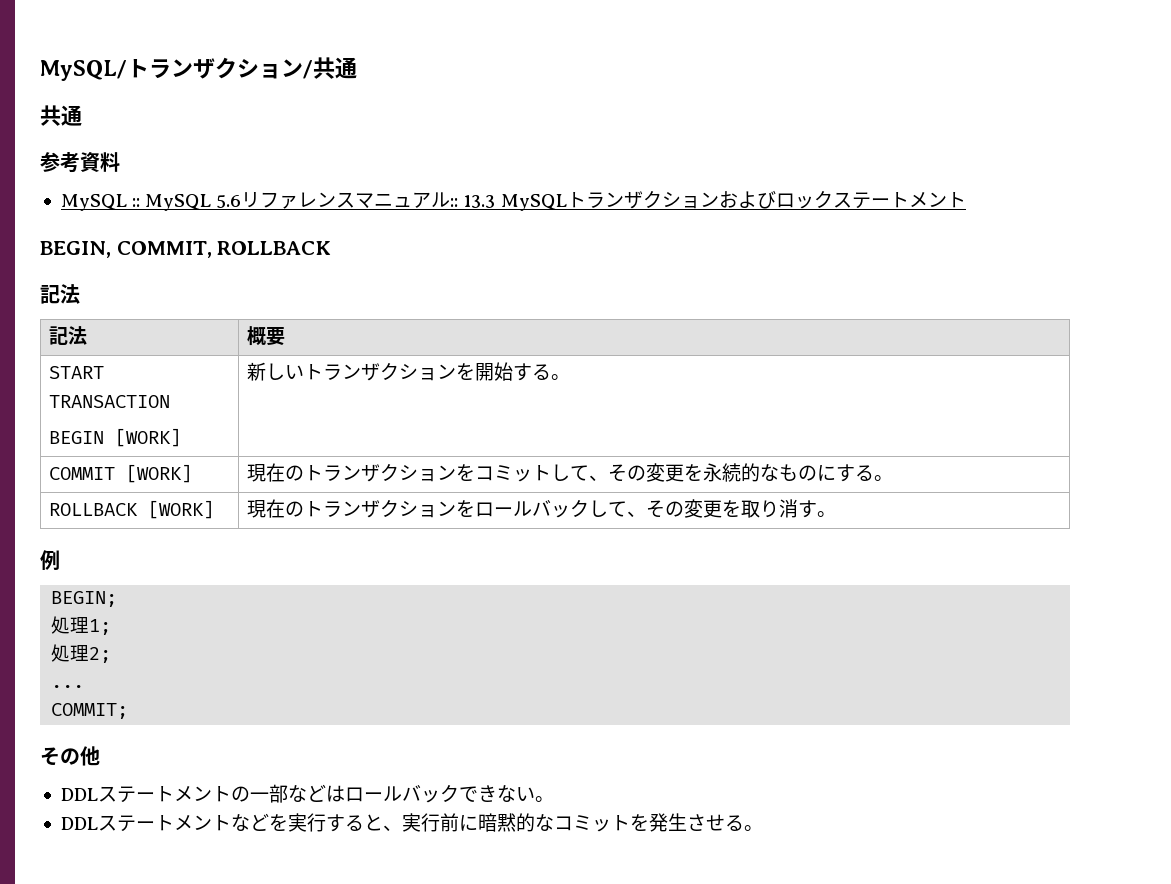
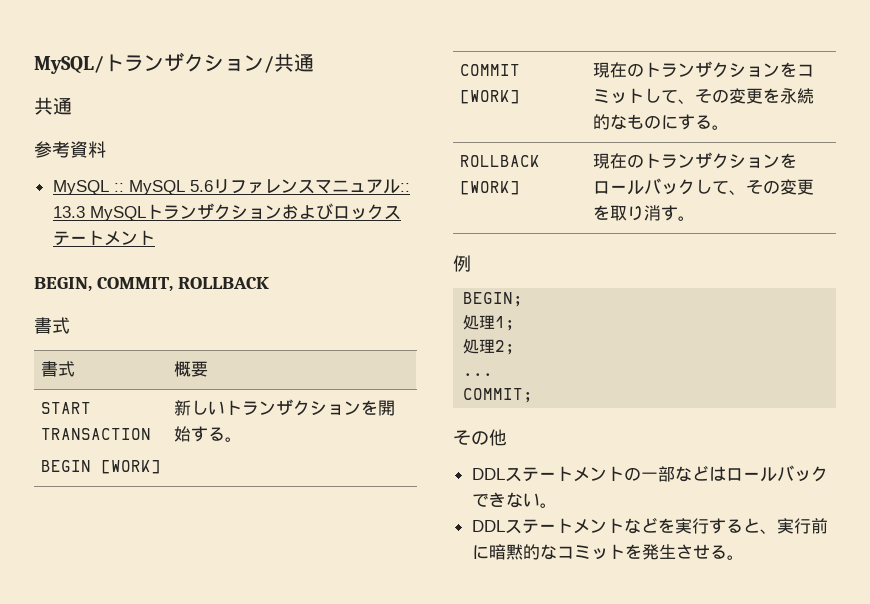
  BEGIN, COMMIT, ROLLBACK
- 記法
- 記法 | 概要
+ 書式
+ 書式 | 概要

